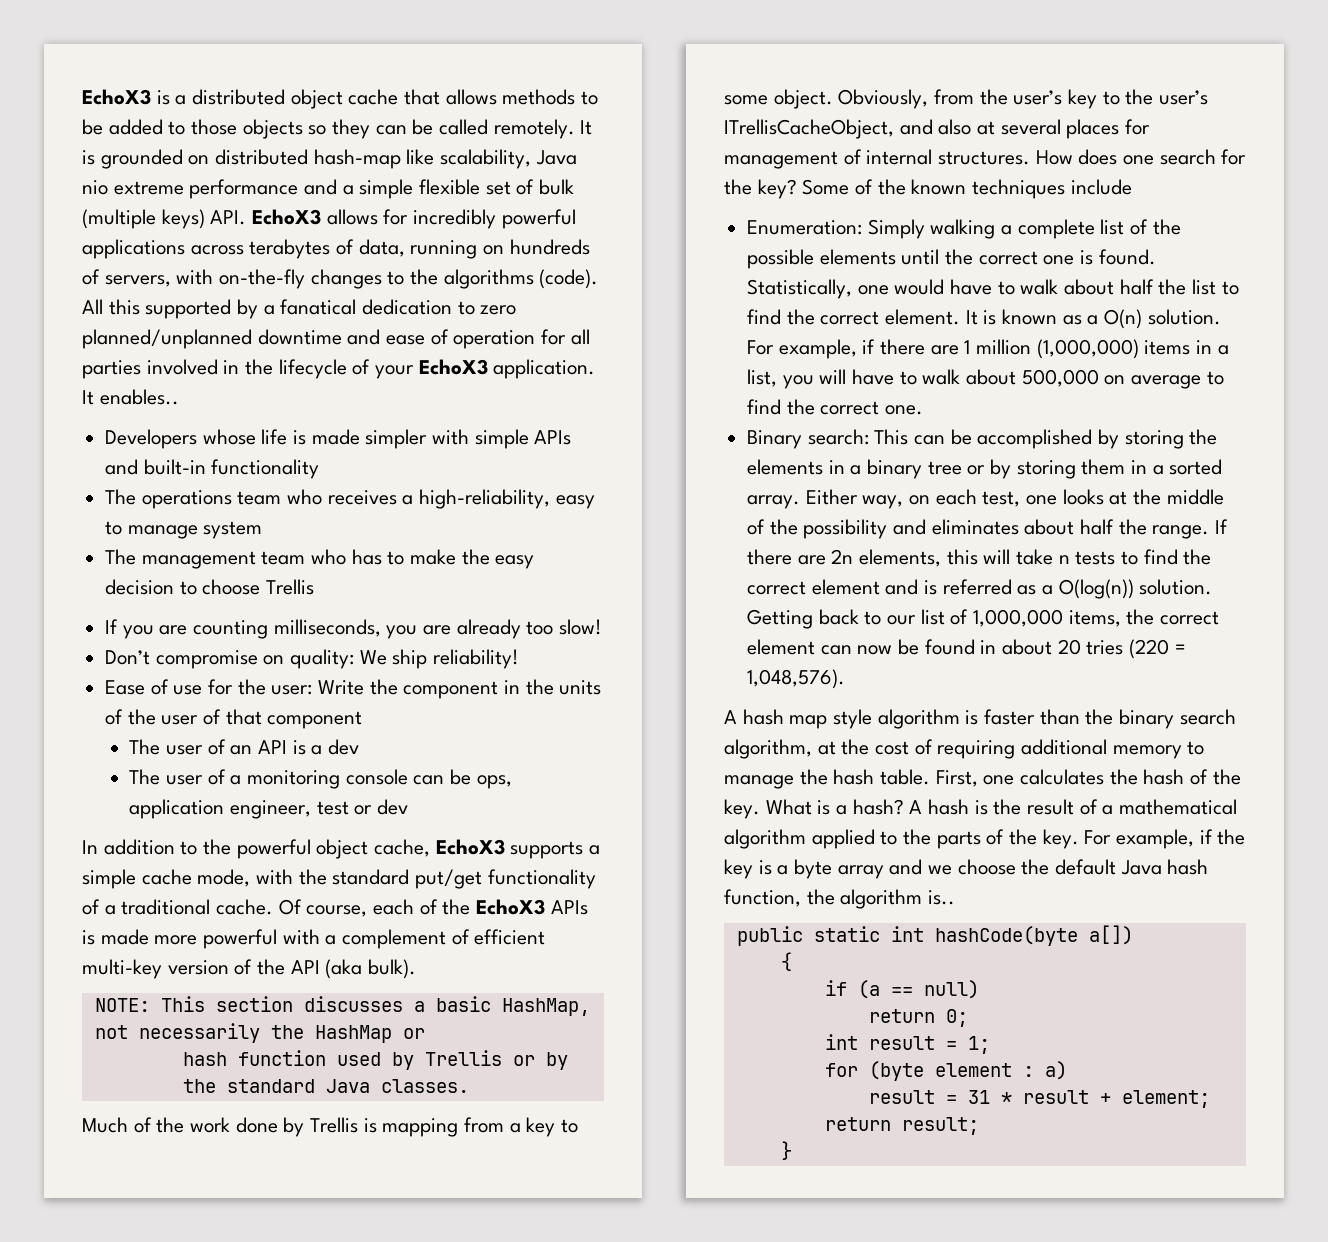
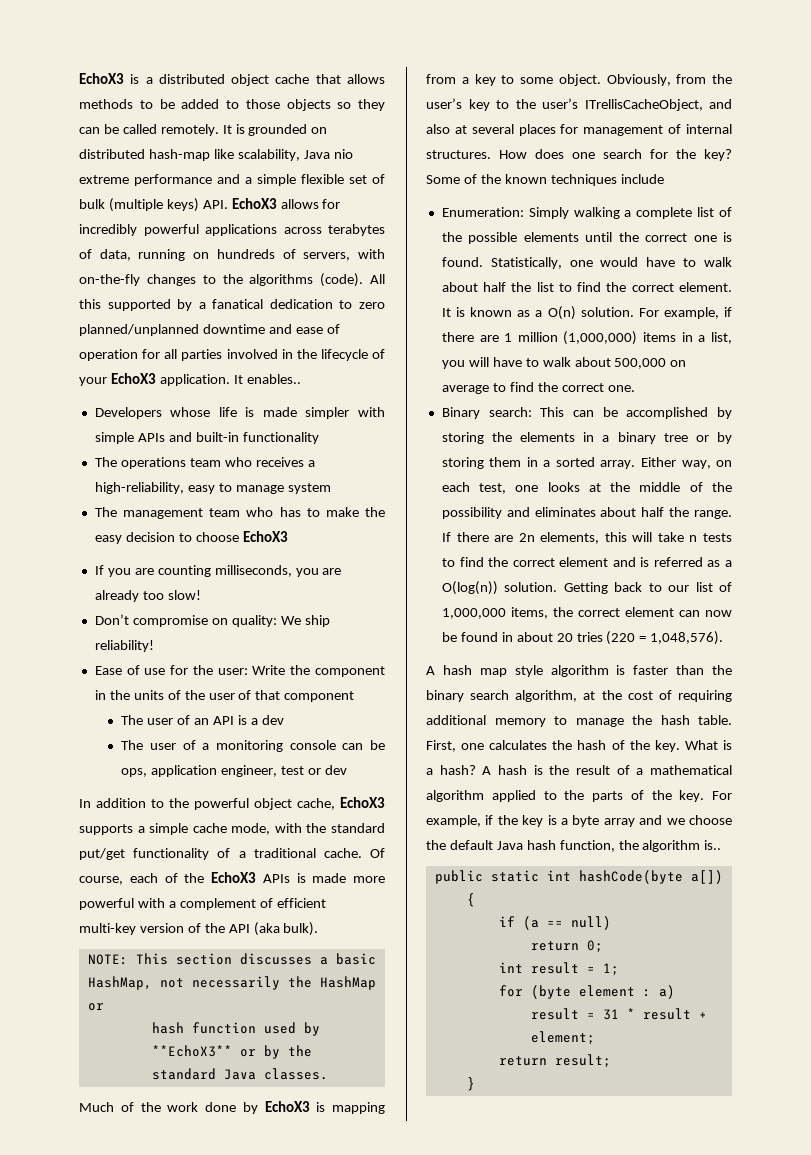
- The management team who has to make the easy decision to choose Trellis
+ The management team who has to make the easy decision to choose EchoX3
- hash function used by Trellis or by the standard Java classes.
+ hash function used by **EchoX3** or by the standard Java classes.
- Much of the work done by Trellis is mapping from a key to some object.
+ Much of the work done by EchoX3 is mapping from a key to some object.

